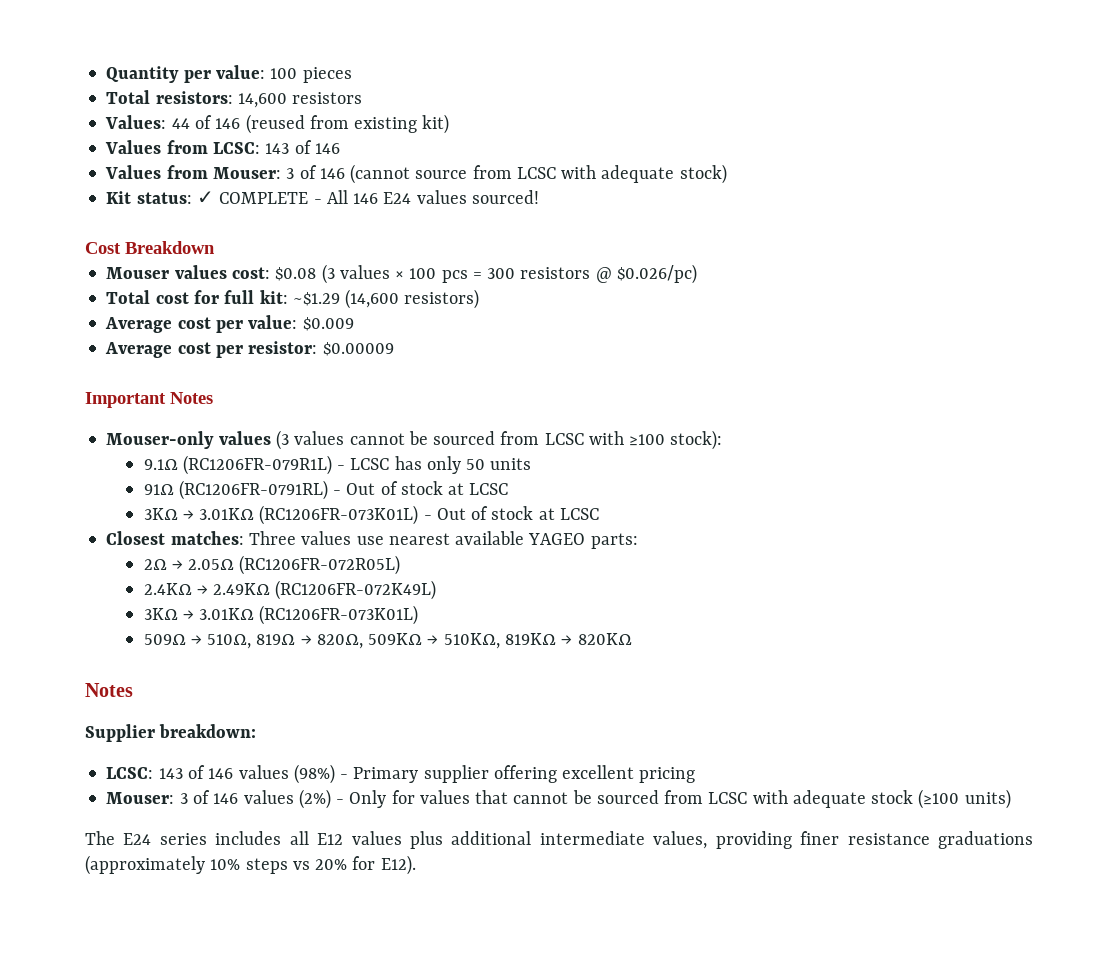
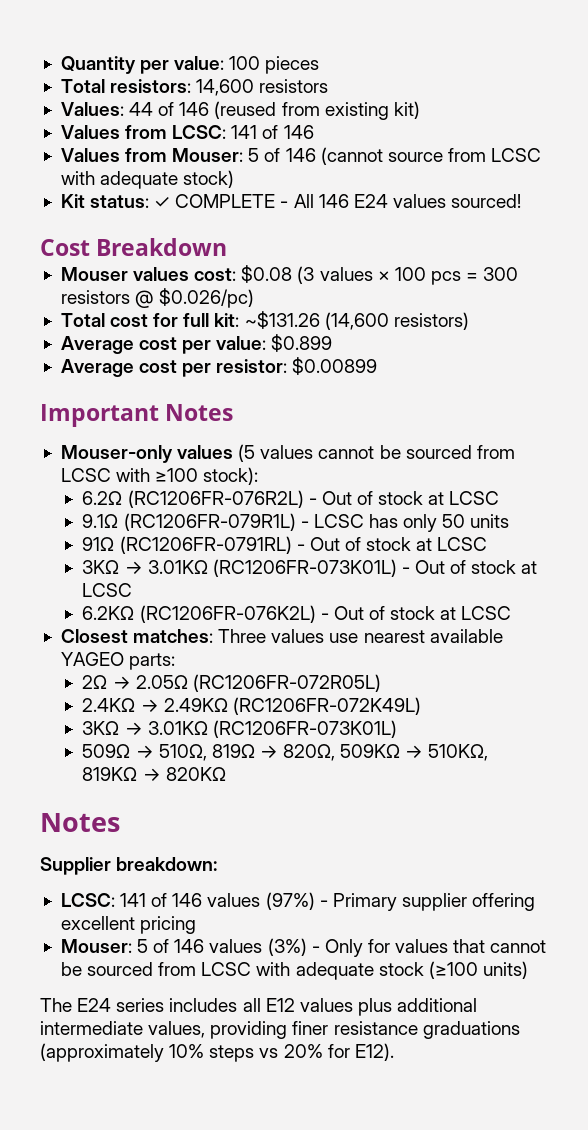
- Values from LCSC: 143 of 146
+ Values from LCSC: 141 of 146
- Values from Mouser: 3 of 146 (cannot source from LCSC with adequate stock)
+ Values from Mouser: 5 of 146 (cannot source from LCSC with adequate stock)
- Total cost for full kit: ~$1.29 (14,600 resistors)
+ Total cost for full kit: ~$131.26 (14,600 resistors)
- Average cost per value: $0.009
+ Average cost per value: $0.899
- Average cost per resistor: $0.00009
+ Average cost per resistor: $0.00899
- Mouser-only values (3 values cannot be sourced from LCSC with ≥100 stock):
+ Mouser-only values (5 values cannot be sourced from LCSC with ≥100 stock):
+ 6.2Ω (RC1206FR-076R2L) - Out of stock at LCSC
+ 6.2KΩ (RC1206FR-076K2L) - Out of stock at LCSC
- LCSC: 143 of 146 values (98%) - Primary supplier offering excellent pricing
+ LCSC: 141 of 146 values (97%) - Primary supplier offering excellent pricing
- Mouser: 3 of 146 values (2%) - Only for values that cannot be sourced from LCSC with adequate stock (≥100 units)
+ Mouser: 5 of 146 values (3%) - Only for values that cannot be sourced from LCSC with adequate stock (≥100 units)

